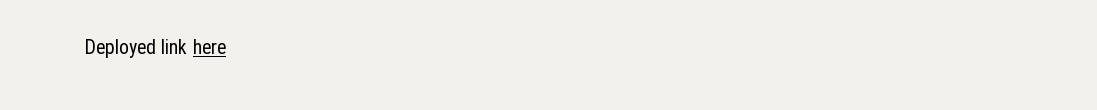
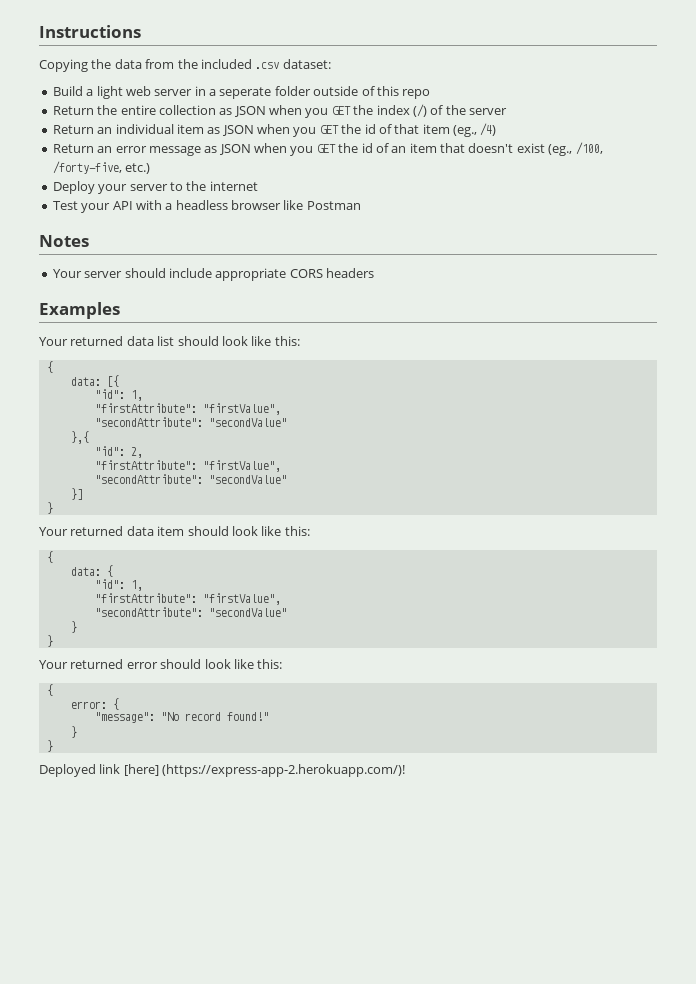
- Deployed link here
+ Instructions
+ Copying the data from the included .csv dataset:
+ Build a light web server in a seperate folder outside of this repo
+ Return the entire collection as JSON when you GET the index (/) of the server
+ Return an individual item as JSON when you GET the id of that item (eg., /4)
+ Return an error message as JSON when you GET the id of an item that doesn't exist (eg., /100, /forty-five, etc.)
+ Deploy your server to the internet
+ Test your API with a headless browser like Postman
+ Notes
+ Your server should include appropriate CORS headers
+ Examples
+ Your returned data list should look like this:
+ {
+ data: [{
+ "id": 1,
+ "firstAttribute": "firstValue",
+ "secondAttribute": "secondValue"
+ },{
+ "id": 2,
+ "firstAttribute": "firstValue",
+ "secondAttribute": "secondValue"
+ }]
+ }
+ Your returned data item should look like this:
+ {
+ data: {
+ "id": 1,
+ "firstAttribute": "firstValue",
+ "secondAttribute": "secondValue"
+ }
+ }
+ Your returned error should look like this:
+ {
+ error: {
+ "message": "No record found!"
+ }
+ }
+ Deployed link [here] (https://express-app-2.herokuapp.com/)!

